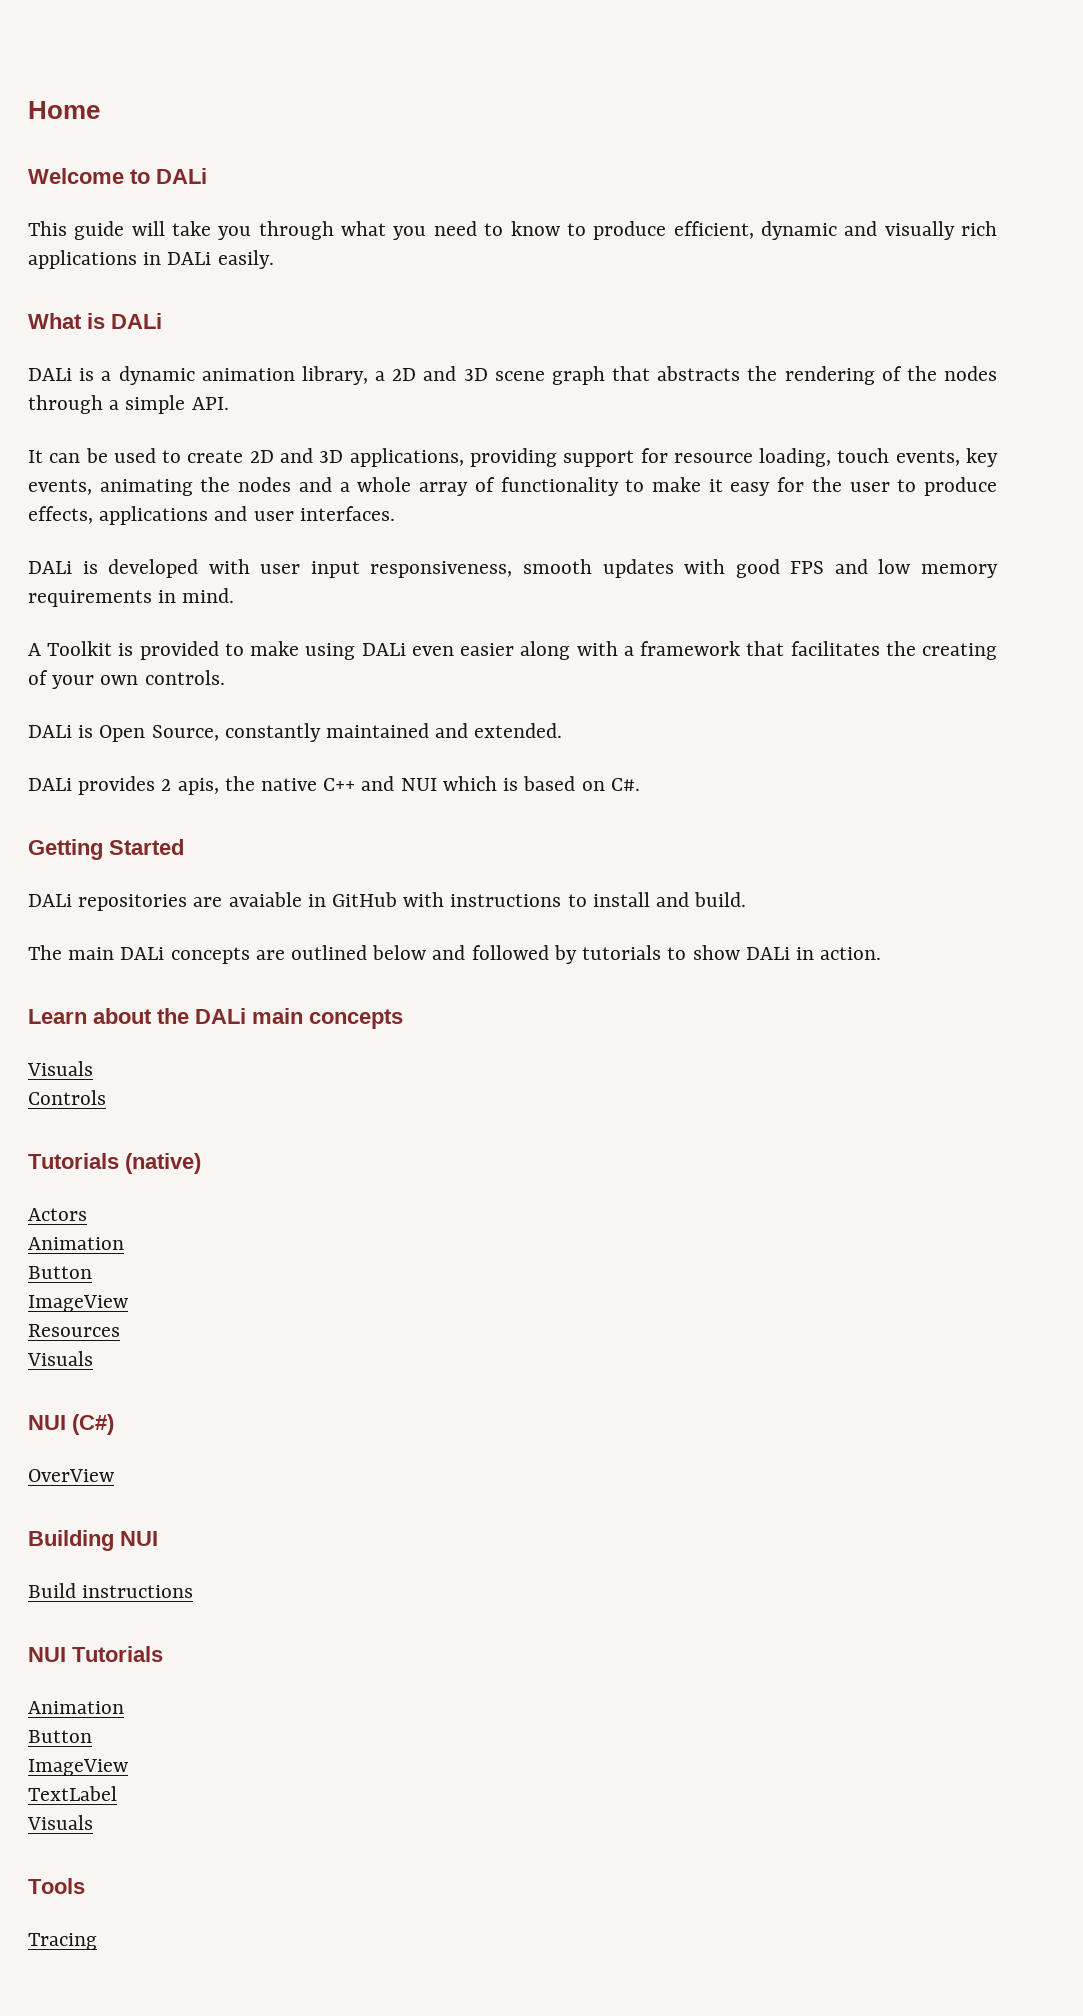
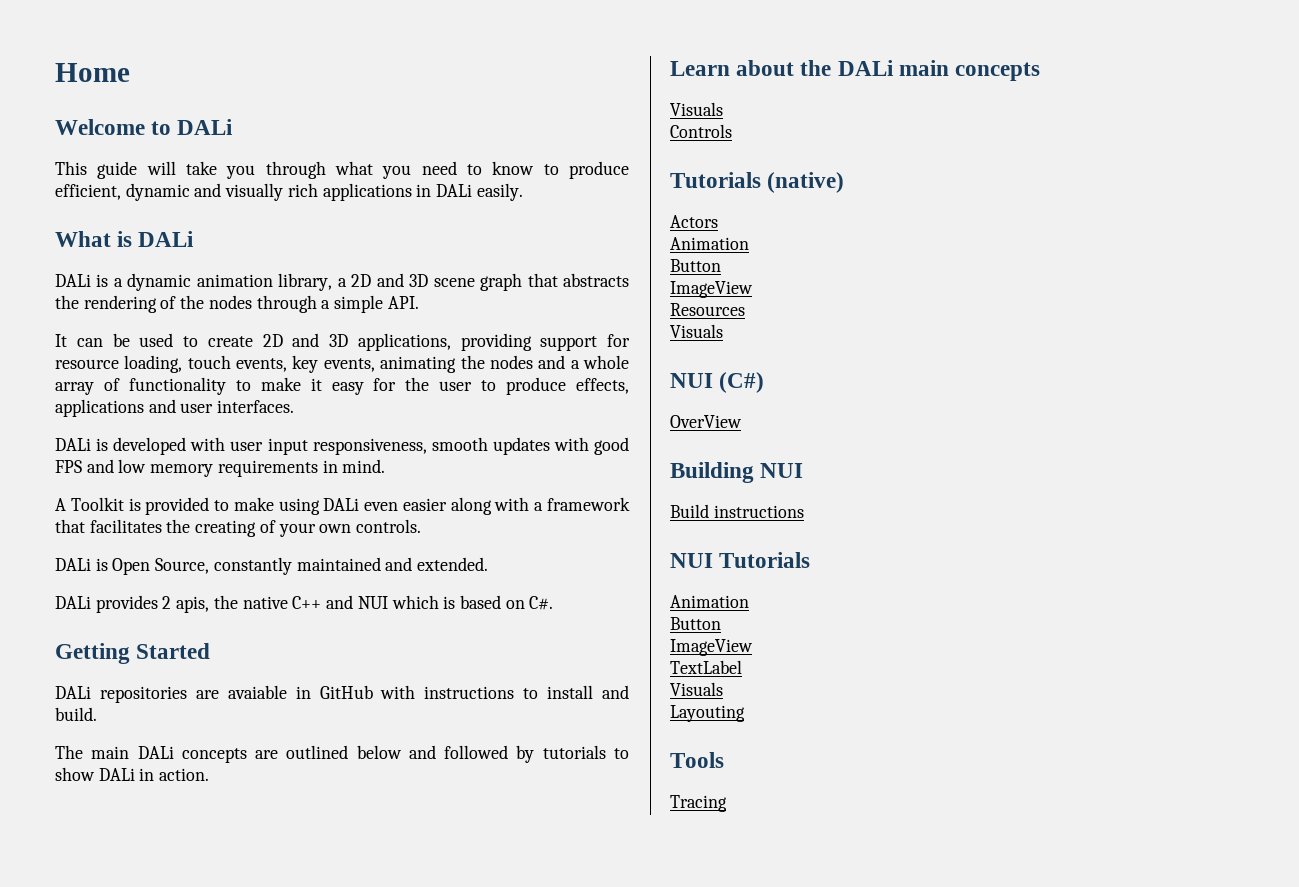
+ Layouting

